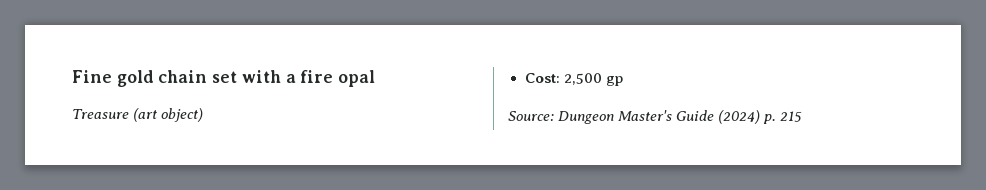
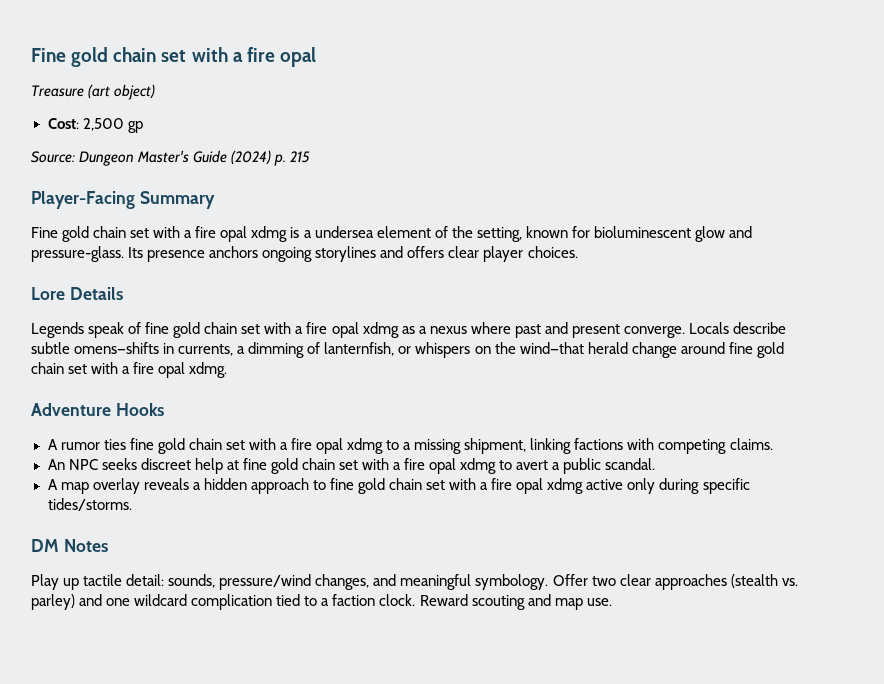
+ Player-Facing Summary
+ Fine gold chain set with a fire opal xdmg is a undersea element of the setting, known for bioluminescent glow and pressure-glass. Its presence anchors ongoing storylines and offers clear player choices.
+ Lore Details
+ Legends speak of fine gold chain set with a fire opal xdmg as a nexus where past and present converge. Locals describe subtle omens—shifts in currents, a dimming of lanternfish, or whispers on the wind—that herald change around fine gold chain set with a fire opal xdmg.
+ Adventure Hooks
+ A rumor ties fine gold chain set with a fire opal xdmg to a missing shipment, linking factions with competing claims.
+ An NPC seeks discreet help at fine gold chain set with a fire opal xdmg to avert a public scandal.
+ A map overlay reveals a hidden approach to fine gold chain set with a fire opal xdmg active only during specific tides/storms.
+ DM Notes
+ Play up tactile detail: sounds, pressure/wind changes, and meaningful symbology. Offer two clear approaches (stealth vs. parley) and one wildcard complication tied to a faction clock. Reward scouting and map use.

